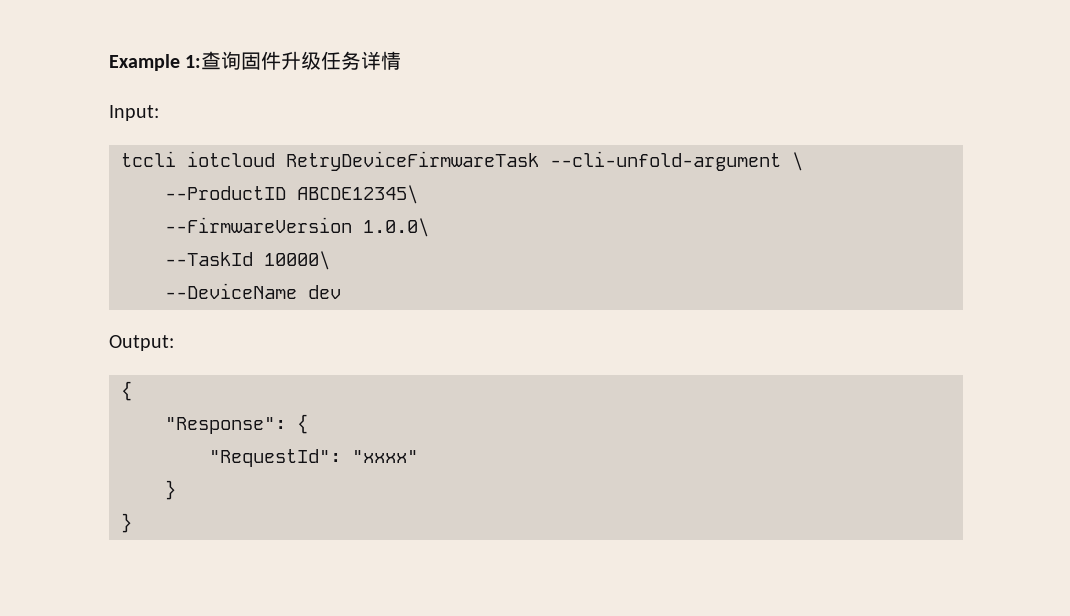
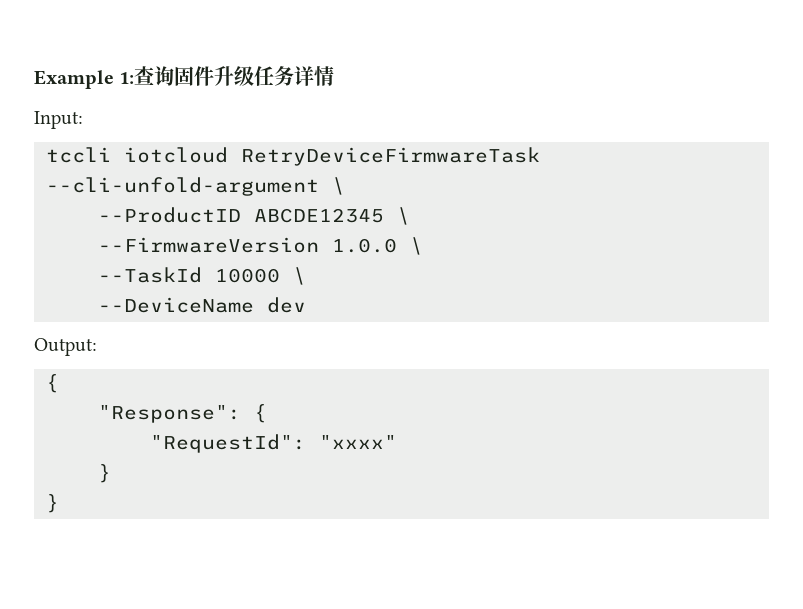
- --ProductID ABCDE12345\
+ --ProductID ABCDE12345 \
- --FirmwareVersion 1.0.0\
+ --FirmwareVersion 1.0.0 \
- --TaskId 10000\
+ --TaskId 10000 \

